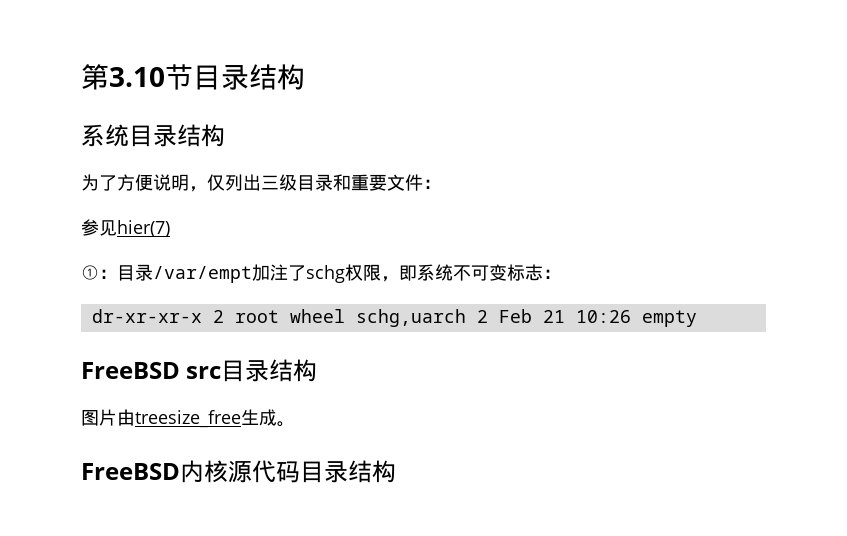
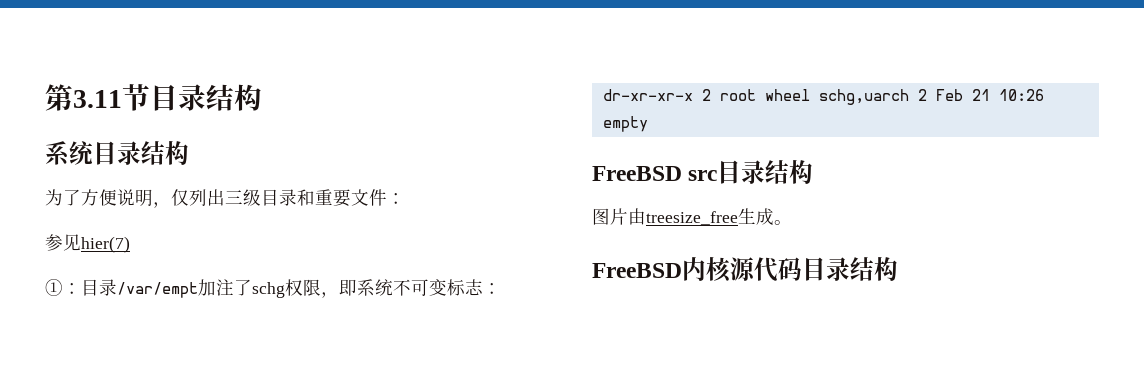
- 第3.10节目录结构
+ 第3.11节目录结构

